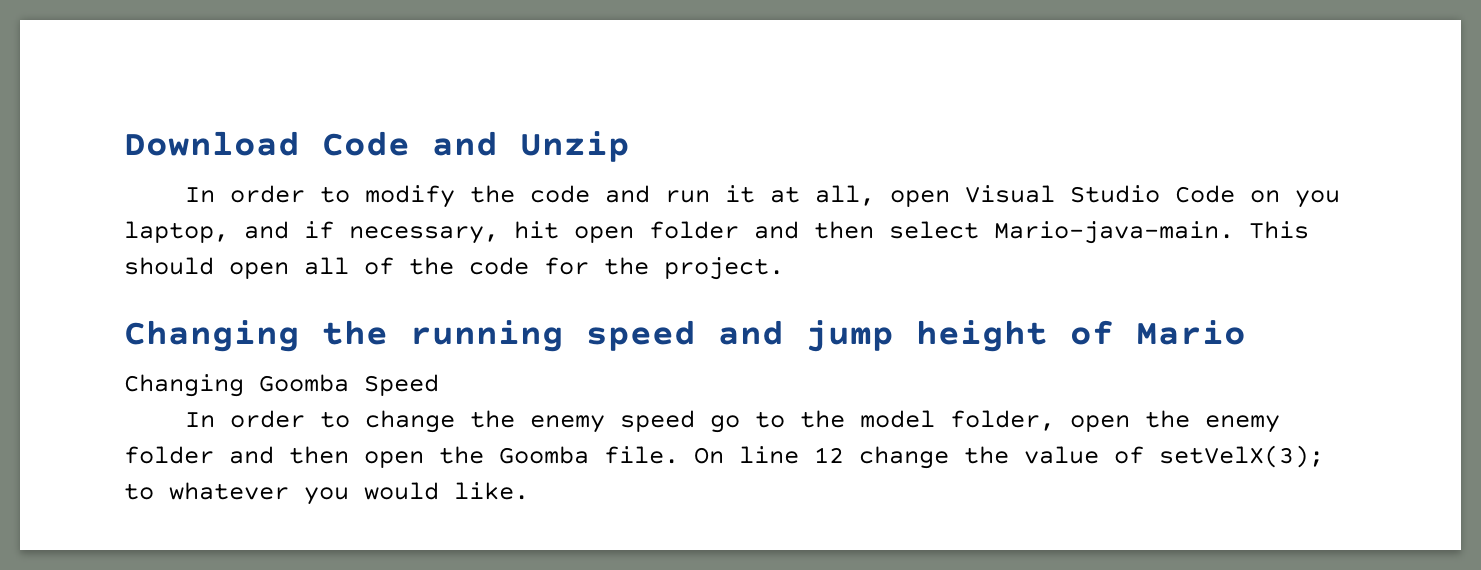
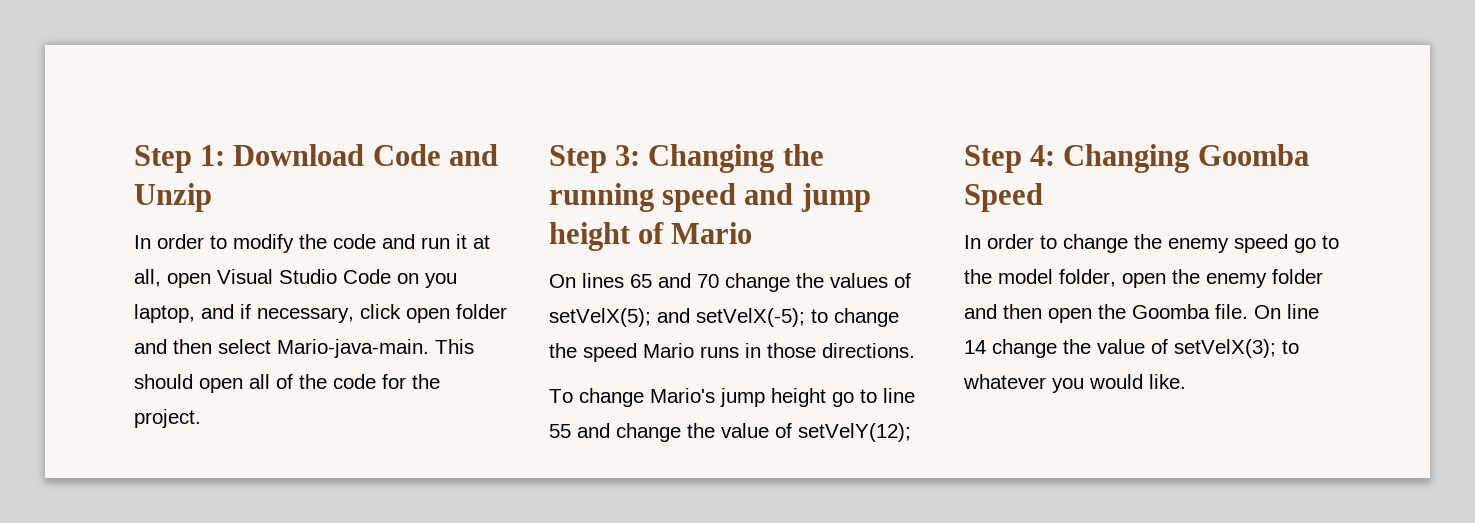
- Download Code and Unzip
+ Step 1: Download Code and Unzip
- In order to modify the code and run it at all, open Visual Studio Code on you laptop, and if necessary, hit open folder and then select Mario-java-main.
+ In order to modify the code and run it at all, open Visual Studio Code on you laptop, and if necessary, click open folder and then select Mario-java-main.
- Changing the running speed and jump height of Mario
+ Step 3: Changing the running speed and jump height of Mario
- Changing Goomba Speed
+ On lines 65 and 70 change the values of setVelX(5); and setVelX(-5); to change the speed Mario runs in those directions.
+ To change Mario's jump height go to line 55 and change the value of setVelY(12);
+ Step 4: Changing Goomba Speed
- On line 12 change the value of setVelX(3); to whatever you would like.
+ On line 14 change the value of setVelX(3); to whatever you would like.

